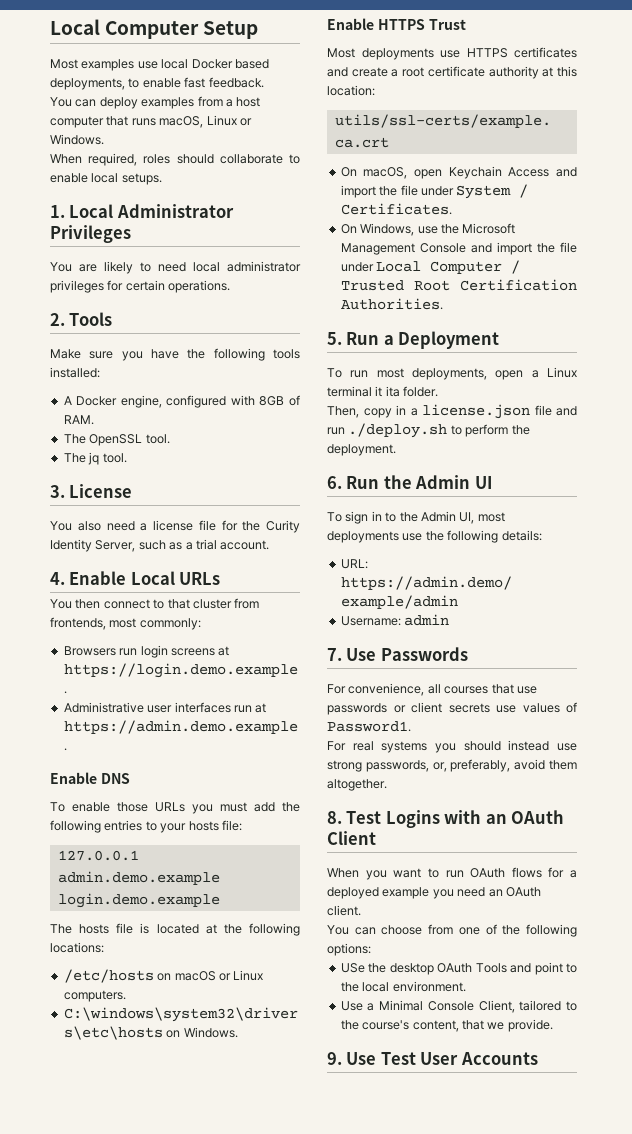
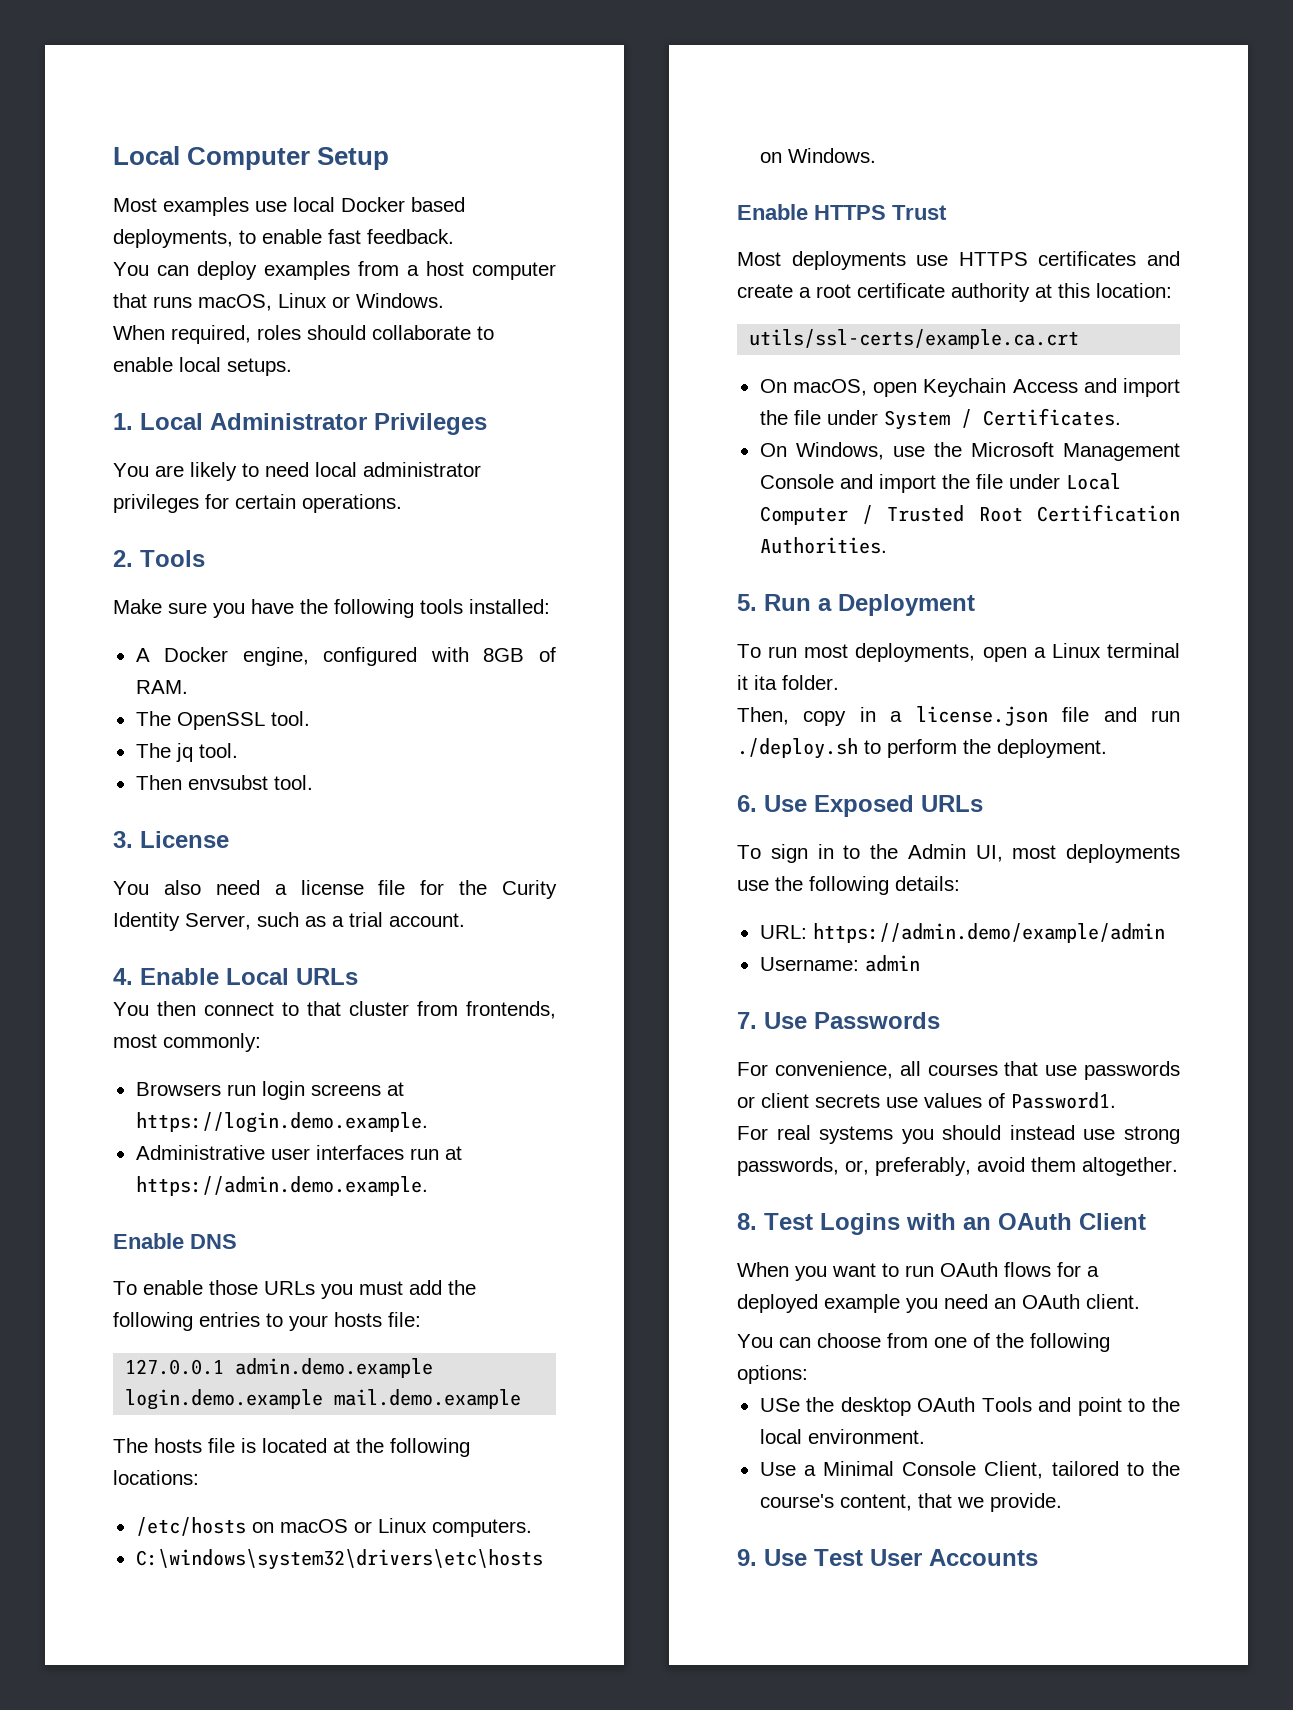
+ Then envsubst tool.
- 127.0.0.1 admin.demo.example login.demo.example
+ 127.0.0.1 admin.demo.example login.demo.example mail.demo.example
- 6. Run the Admin UI
+ 6. Use Exposed URLs

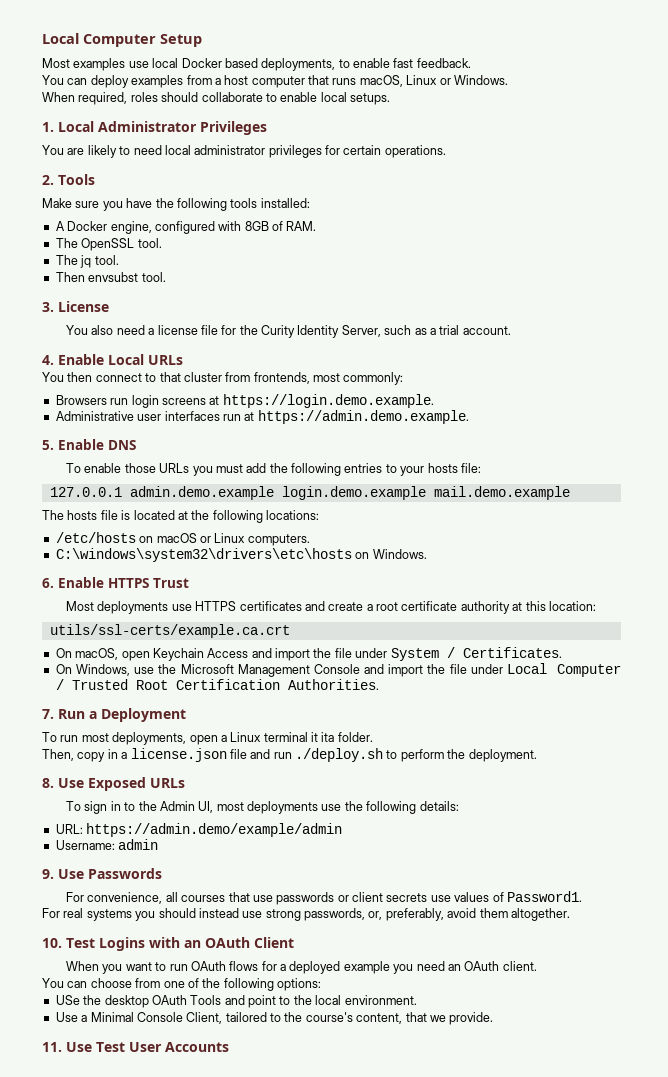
- Enable DNS
+ 5. Enable DNS
- Enable HTTPS Trust
+ 6. Enable HTTPS Trust
- 5. Run a Deployment
+ 7. Run a Deployment
- 6. Use Exposed URLs
+ 8. Use Exposed URLs
- 7. Use Passwords
+ 9. Use Passwords
- 8. Test Logins with an OAuth Client
+ 10. Test Logins with an OAuth Client
- 9. Use Test User Accounts
+ 11. Use Test User Accounts

